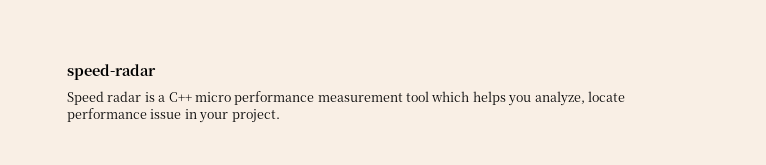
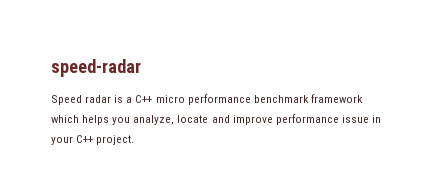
- Speed radar is a C++ micro performance measurement tool which helps you analyze, locate performance issue in your project.
+ Speed radar is a C++ micro performance benchmark framework which helps you analyze, locate and improve performance issue in your C++ project.

